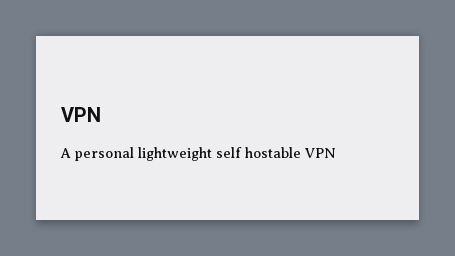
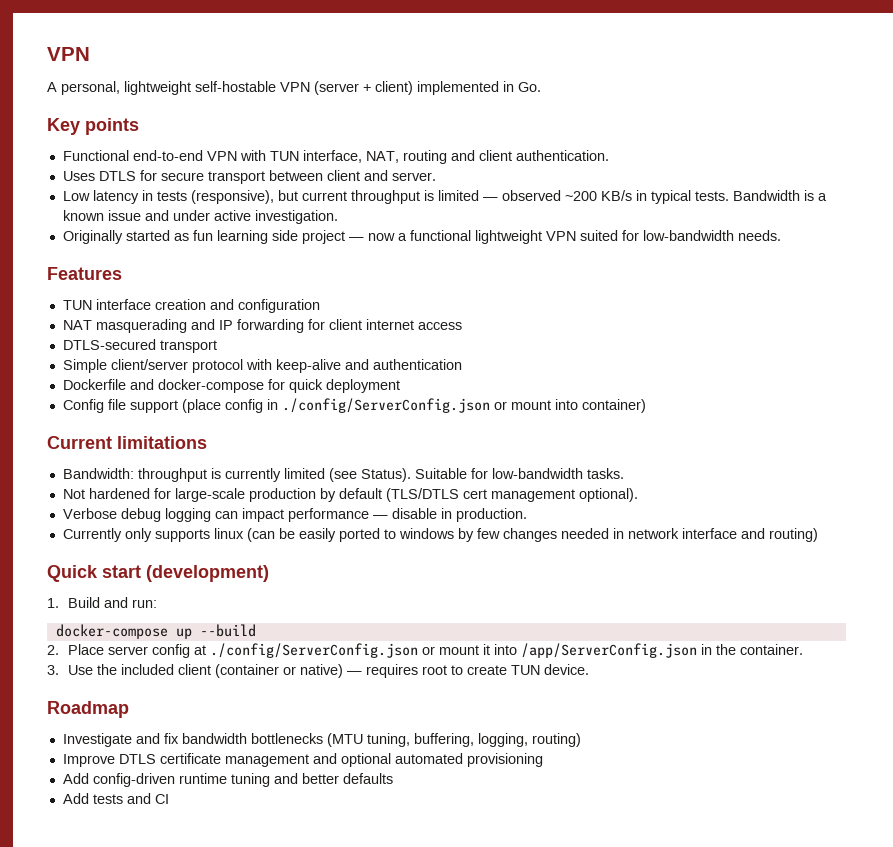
- A personal lightweight self hostable VPN
+ A personal, lightweight self-hostable VPN (server + client) implemented in Go.
+ Key points
+ Functional end-to-end VPN with TUN interface, NAT, routing and client authentication.
+ Uses DTLS for secure transport between client and server.
+ Low latency in tests (responsive), but current throughput is limited — observed ~200 KB/s in typical tests. Bandwidth is a known issue and under active investigation.
+ Originally started as fun learning side project — now a functional lightweight VPN suited for low‑bandwidth needs.
+ Features
+ TUN interface creation and configuration
+ NAT masquerading and IP forwarding for client internet access
+ DTLS-secured transport
+ Simple client/server protocol with keep-alive and authentication
+ Dockerfile and docker-compose for quick deployment
+ Config file support (place config in ./config/ServerConfig.json or mount into container)
+ Current limitations
+ Bandwidth: throughput is currently limited (see Status). Suitable for low-bandwidth tasks.
+ Not hardened for large-scale production by default (TLS/DTLS cert management optional).
+ Verbose debug logging can impact performance — disable in production.
+ Currently only supports linux (can be easily ported to windows by few changes needed in network interface and routing)
+ Quick start (development)
+ 1. Build and run:
+ docker-compose up --build
+ 2. Place server config at ./config/ServerConfig.json or mount it into /app/ServerConfig.json in the container.
+ 3. Use the included client (container or native) — requires root to create TUN device.
+ Roadmap
+ Investigate and fix bandwidth bottlenecks (MTU tuning, buffering, logging, routing)
+ Improve DTLS certificate management and optional automated provisioning
+ Add config-driven runtime tuning and better defaults
+ Add tests and CI

